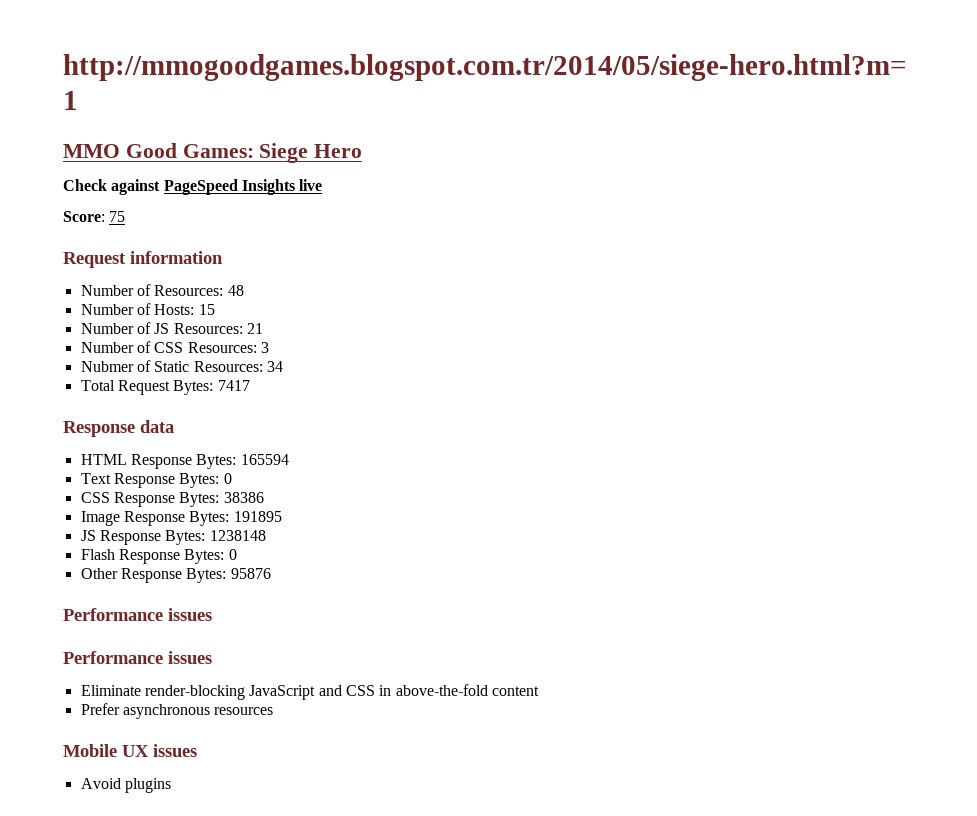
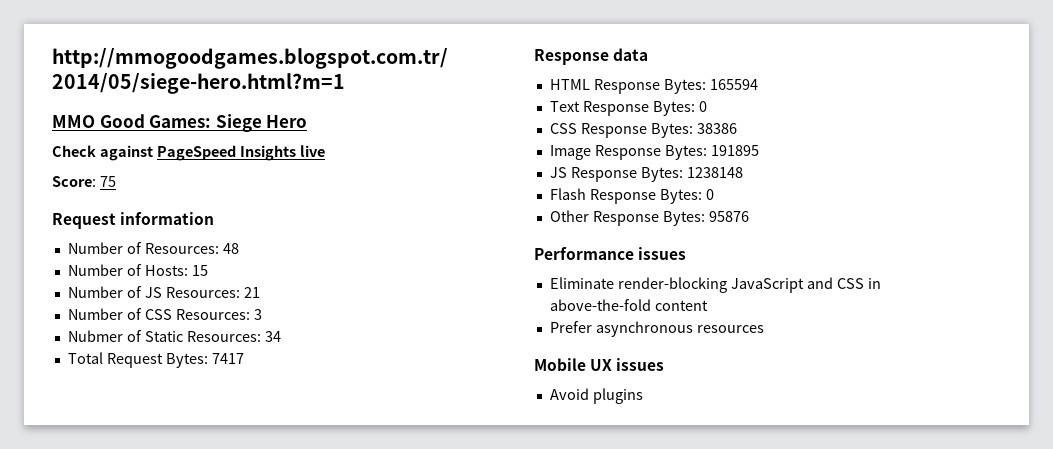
  Other Response Bytes: 95876
- Performance issues

